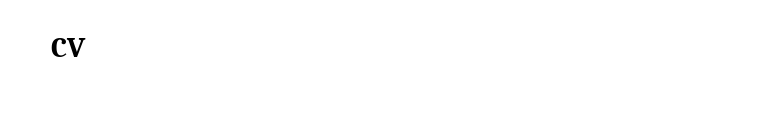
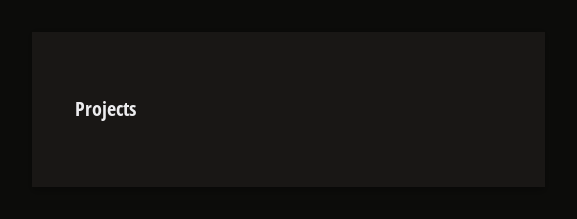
- CV
+ Projects

